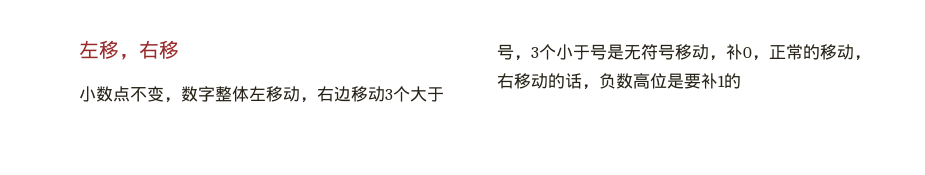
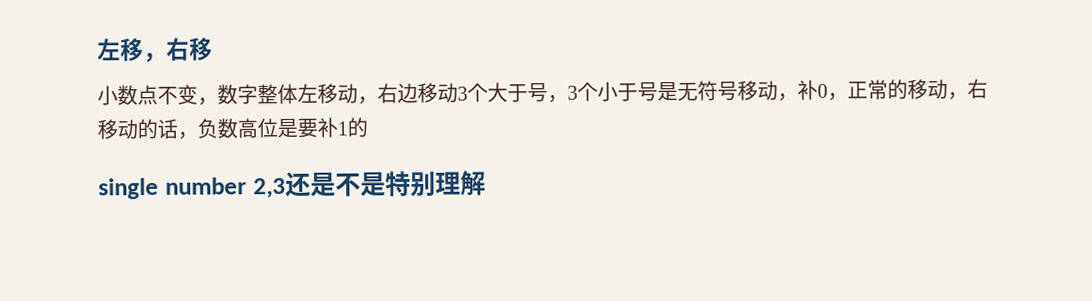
+ single number 2,3还是不是特别理解

